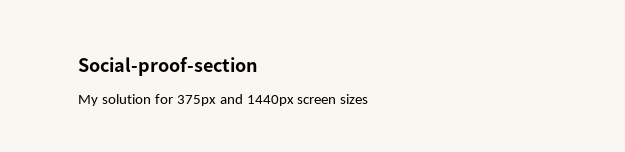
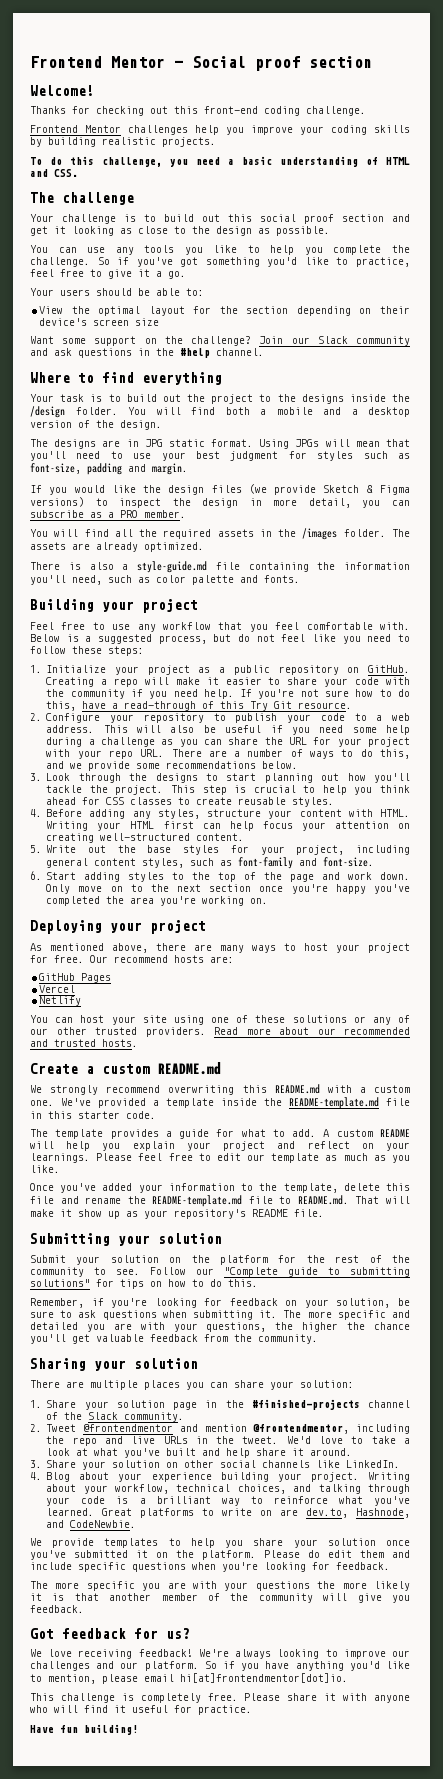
- Social-proof-section
- My solution for 375px and 1440px screen sizes
+ Frontend Mentor - Social proof section
+ Welcome!
+ Thanks for checking out this front-end coding challenge.
+ Frontend Mentor challenges help you improve your coding skills by building realistic projects.
+ To do this challenge, you need a basic understanding of HTML and CSS.
+ The challenge
+ Your challenge is to build out this social proof section and get it looking as close to the design as possible.
+ You can use any tools you like to help you complete the challenge. So if you've got something you'd like to practice, feel free to give it a go.
+ Your users should be able to:
+ View the optimal layout for the section depending on their device's screen size
+ Want some support on the challenge? Join our Slack community and ask questions in the #help channel.
+ Where to find everything
+ Your task is to build out the project to the designs inside the /design folder. You will find both a mobile and a desktop version of the design.
+ The designs are in JPG static format. Using JPGs will mean that you'll need to use your best judgment for styles such as font-size, padding and margin.
+ If you would like the design files (we provide Sketch & Figma versions) to inspect the design in more detail, you can subscribe as a PRO member.
+ You will find all the required assets in the /images folder. The assets are already optimized.
+ There is also a style-guide.md file containing the information you'll need, such as color palette and fonts.
+ Building your project
+ Feel free to use any workflow that you feel comfortable with. Below is a suggested process, but do not feel like you need to follow these steps:
+ 1. Initialize your project as a public repository on GitHub. Creating a repo will make it easier to share your code with the community if you need help. If you're not sure how to do this, have a read-through of this Try Git resource.
+ 2. Configure your repository to publish your code to a web address. This will also be useful if you need some help during a challenge as you can share the URL for your project with your repo URL. There are a number of ways to do this, and we provide some recommendations below.
+ 3. Look through the designs to start planning out how you'll tackle the project. This step is crucial to help you think ahead for CSS classes to create reusable styles.
+ 4. Before adding any styles, structure your content with HTML. Writing your HTML first can help focus your attention on creating well-structured content.
+ 5. Write out the base styles for your project, including general content styles, such as font-family and font-size.
+ 6. Start adding styles to the top of the page and work down. Only move on to the next section once you're happy you've completed the area you're working on.
+ Deploying your project
+ As mentioned above, there are many ways to host your project for free. Our recommend hosts are:
+ GitHub Pages
+ Vercel
+ Netlify
+ You can host your site using one of these solutions or any of our other trusted providers. Read more about our recommended and trusted hosts.
+ Create a custom README.md
+ We strongly recommend overwriting this README.md with a custom one. We've provided a template inside the README-template.md file in this starter code.
+ The template provides a guide for what to add. A custom README will help you explain your project and reflect on your learnings. Please feel free to edit our template as much as you like.
+ Once you've added your information to the template, delete this file and rename the README-template.md file to README.md. That will make it show up as your repository's README file.
+ Submitting your solution
+ Submit your solution on the platform for the rest of the community to see. Follow our "Complete guide to submitting solutions" for tips on how to do this.
+ Remember, if you're looking for feedback on your solution, be sure to ask questions when submitting it. The more specific and detailed you are with your questions, the higher the chance you'll get valuable feedback from the community.
+ Sharing your solution
+ There are multiple places you can share your solution:
+ 1. Share your solution page in the #finished-projects channel of the Slack community.
+ 2. Tweet @frontendmentor and mention @frontendmentor, including the repo and live URLs in the tweet. We'd love to take a look at what you've built and help share it around.
+ 3. Share your solution on other social channels like LinkedIn.
+ 4. Blog about your experience building your project. Writing about your workflow, technical choices, and talking through your code is a brilliant way to reinforce what you've learned. Great platforms to write on are dev.to, Hashnode, and CodeNewbie.
+ We provide templates to help you share your solution once you've submitted it on the platform. Please do edit them and include specific questions when you're looking for feedback.
+ The more specific you are with your questions the more likely it is that another member of the community will give you feedback.
+ Got feedback for us?
+ We love receiving feedback! We're always looking to improve our challenges and our platform. So if you have anything you'd like to mention, please email hi[at]frontendmentor[dot]io.
+ This challenge is completely free. Please share it with anyone who will find it useful for practice.
+ Have fun building!

